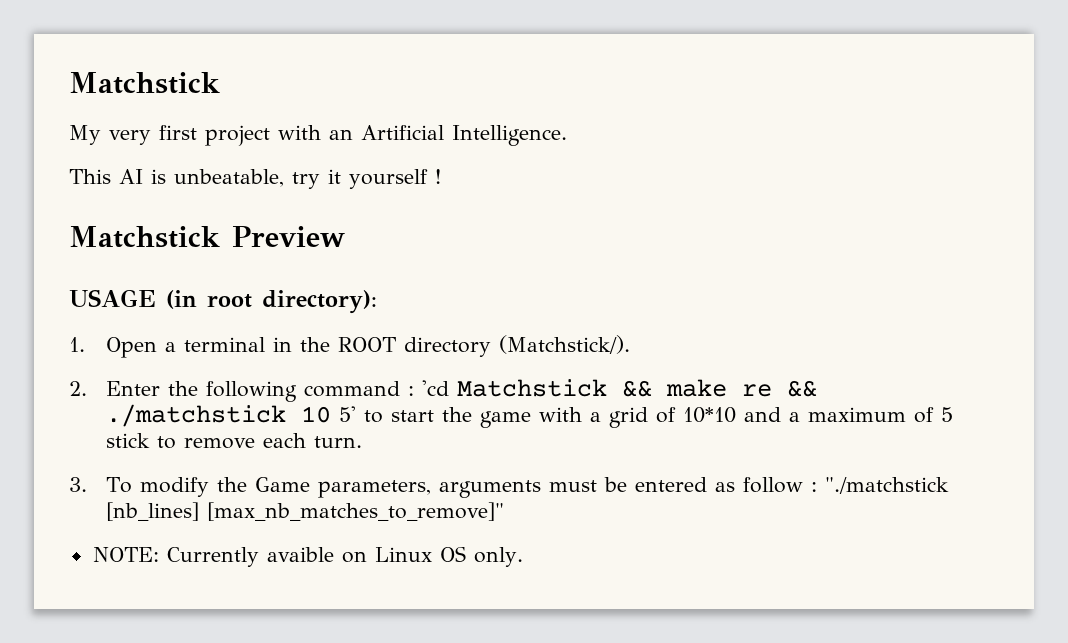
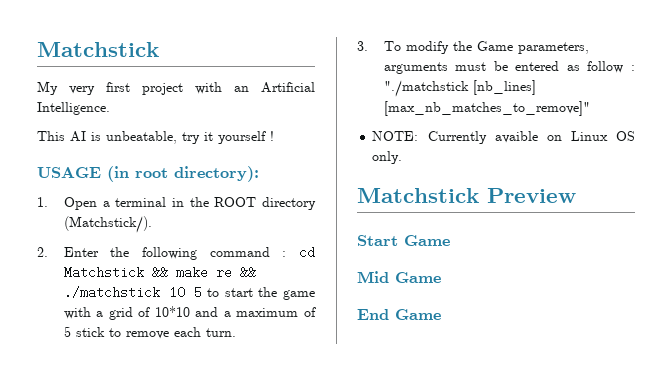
- Matchstick Preview
- 2. Enter the following command : 'cd Matchstick && make re && ./matchstick 10 5' to start the game with a grid of 10*10 and a maximum of 5 stick to remove each turn.
+ 2. Enter the following command : cd Matchstick && make re && ./matchstick 10 5 to start the game with a grid of 10*10 and a maximum of 5 stick to remove each turn.
+ Matchstick Preview
+ Start Game
+ Mid Game
+ End Game

